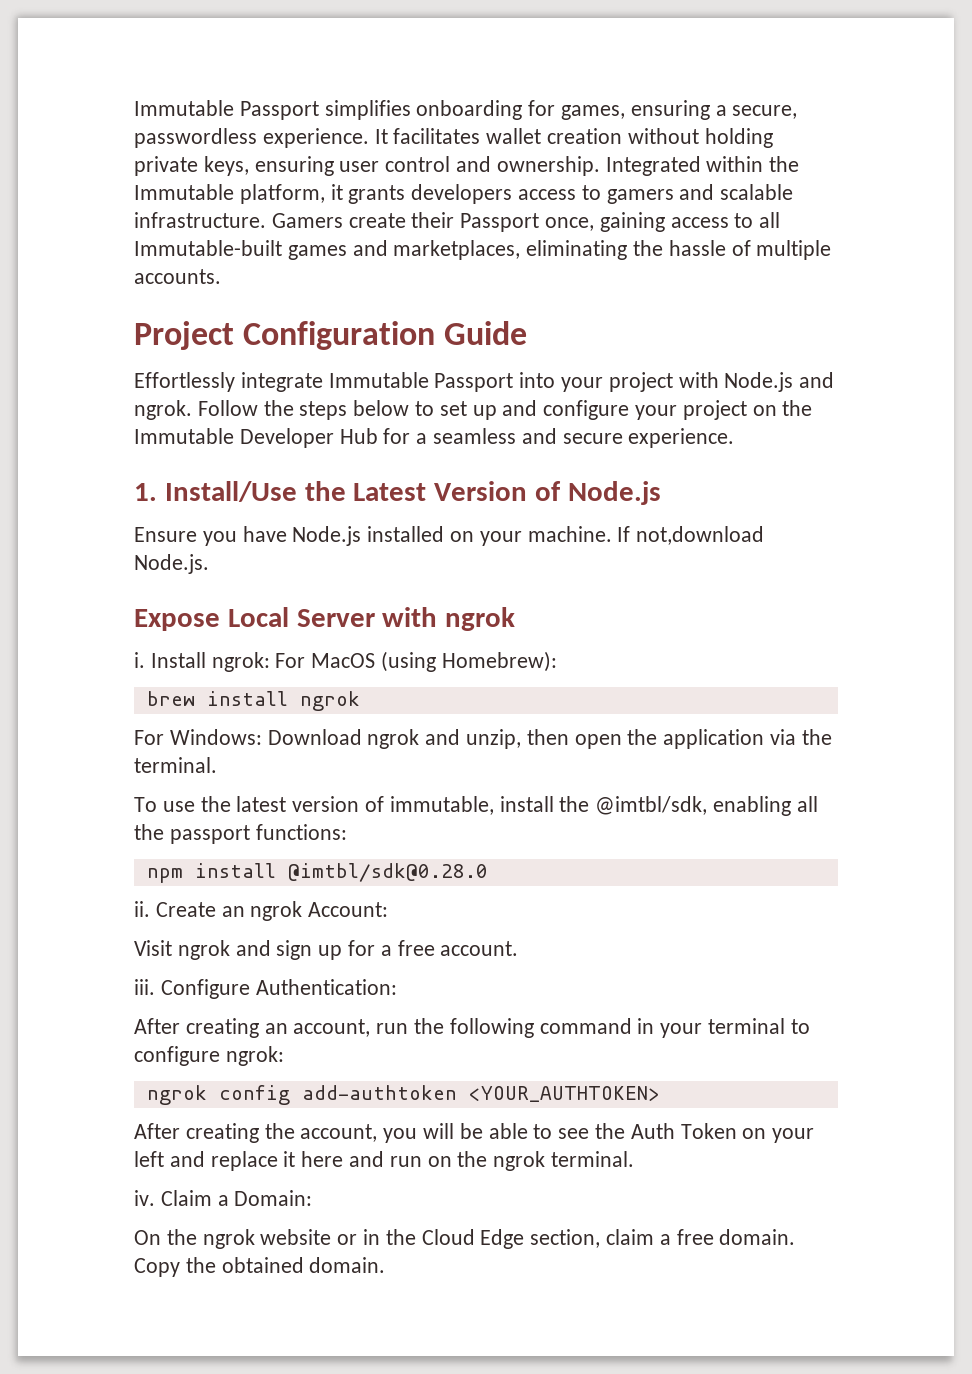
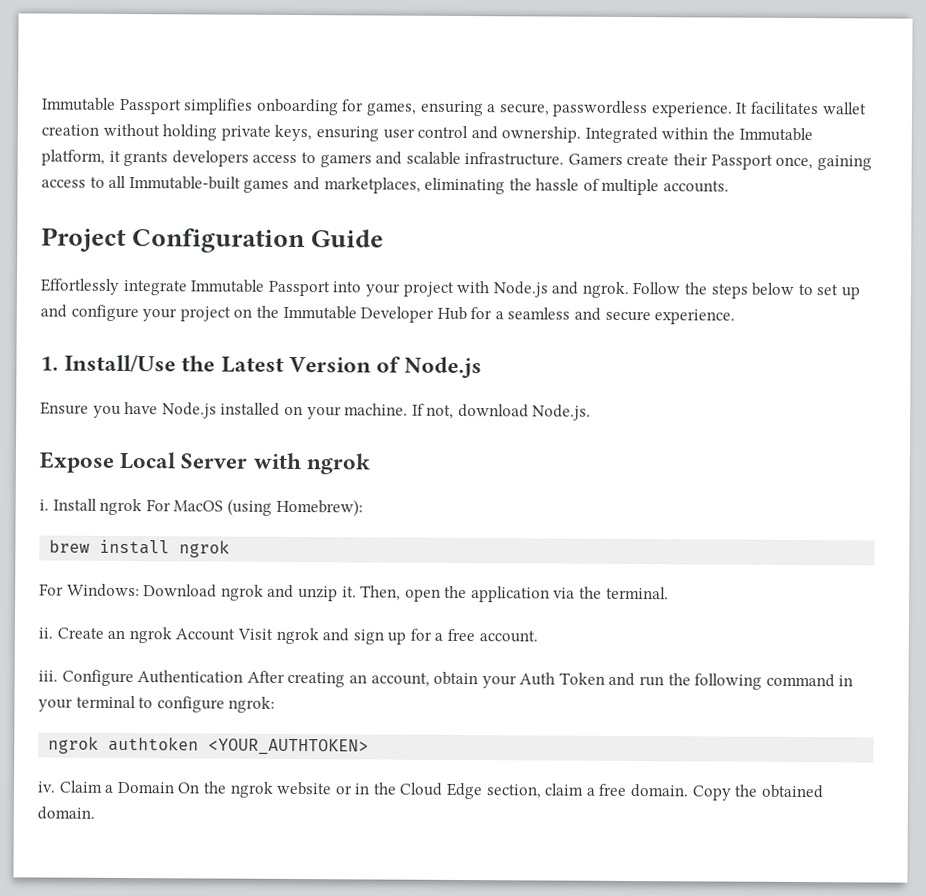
- If not,download Node.js.
+ If not, download Node.js.
- Install ngrok: For MacOS (using Homebrew):
+ Install ngrok For MacOS (using Homebrew):
- For Windows: Download ngrok and unzip, then open the application via the terminal.
+ For Windows: Download ngrok and unzip it. Then, open the application via the terminal.
- To use the latest version of immutable, install the @imtbl/sdk, enabling all the passport functions:
- npm install @imtbl/sdk@0.28.0
- Create an ngrok Account:
- Visit ngrok and sign up for a free account.
+ Create an ngrok Account Visit ngrok and sign up for a free account.
- Configure Authentication:
- After creating an account, run the following command in your terminal to configure ngrok:
+ Configure Authentication After creating an account, obtain your Auth Token and run the following command in your terminal to configure ngrok:
- ngrok config add-authtoken <YOUR_AUTHTOKEN>
+ ngrok authtoken <YOUR_AUTHTOKEN>
- After creating the account, you will be able to see the Auth Token on your left and replace it here and run on the ngrok terminal.
- Claim a Domain:
- On the ngrok website or in the Cloud Edge section, claim a free domain.
+ Claim a Domain On the ngrok website or in the Cloud Edge section, claim a free domain.

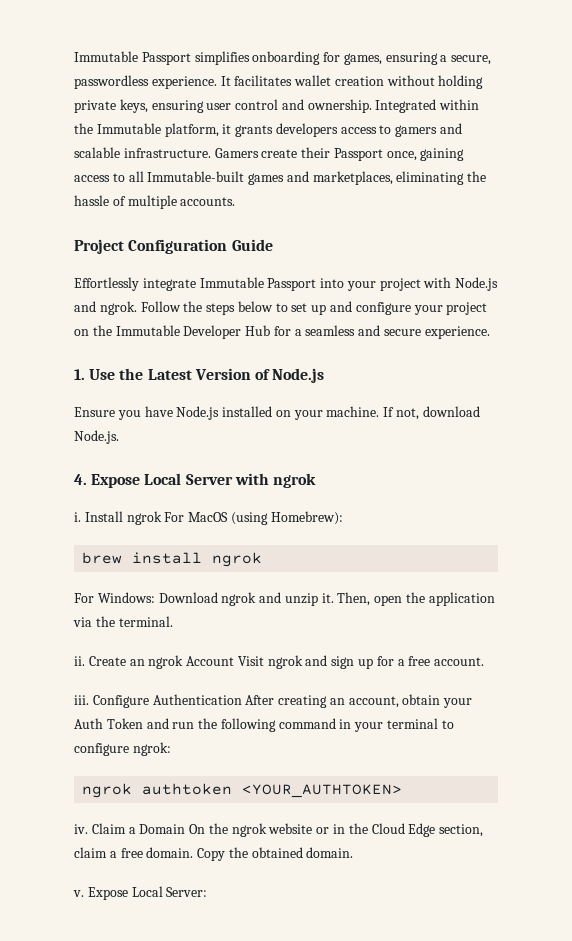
- 1. Install/Use the Latest Version of Node.js
+ 1. Use the Latest Version of Node.js
- Expose Local Server with ngrok
+ 4. Expose Local Server with ngrok
+ v. Expose Local Server:

